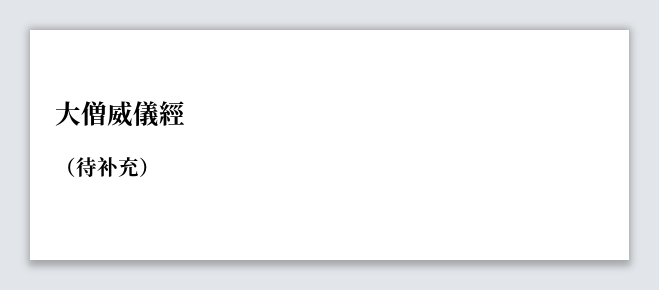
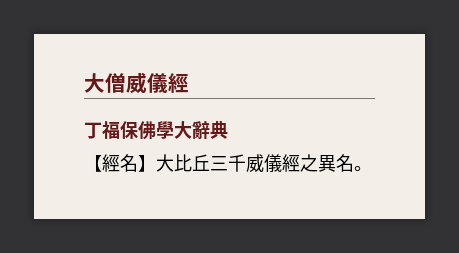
- （待补充）
+ 丁福保佛學大辭典
+ 【經名】大比丘三千威儀經之異名。

